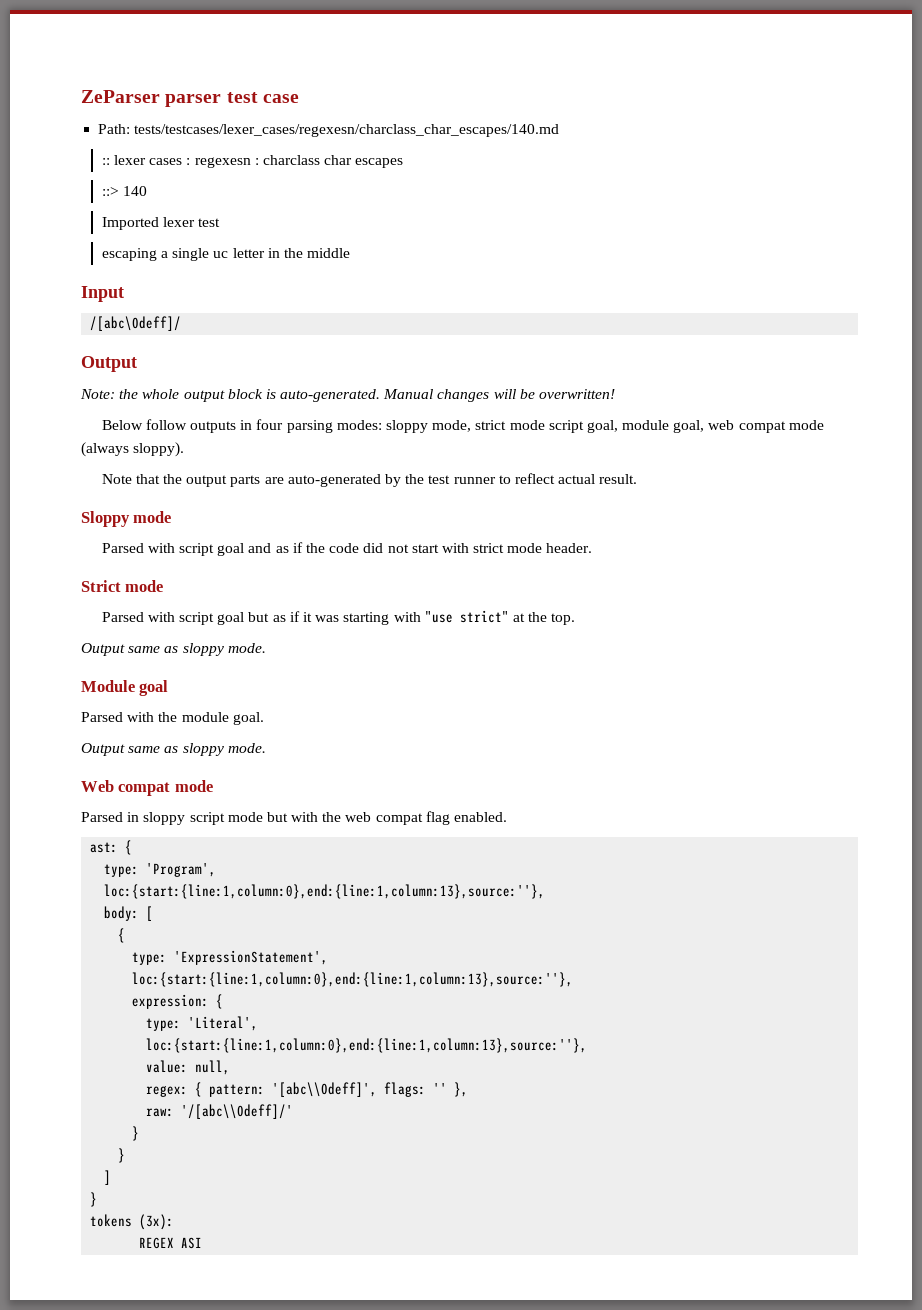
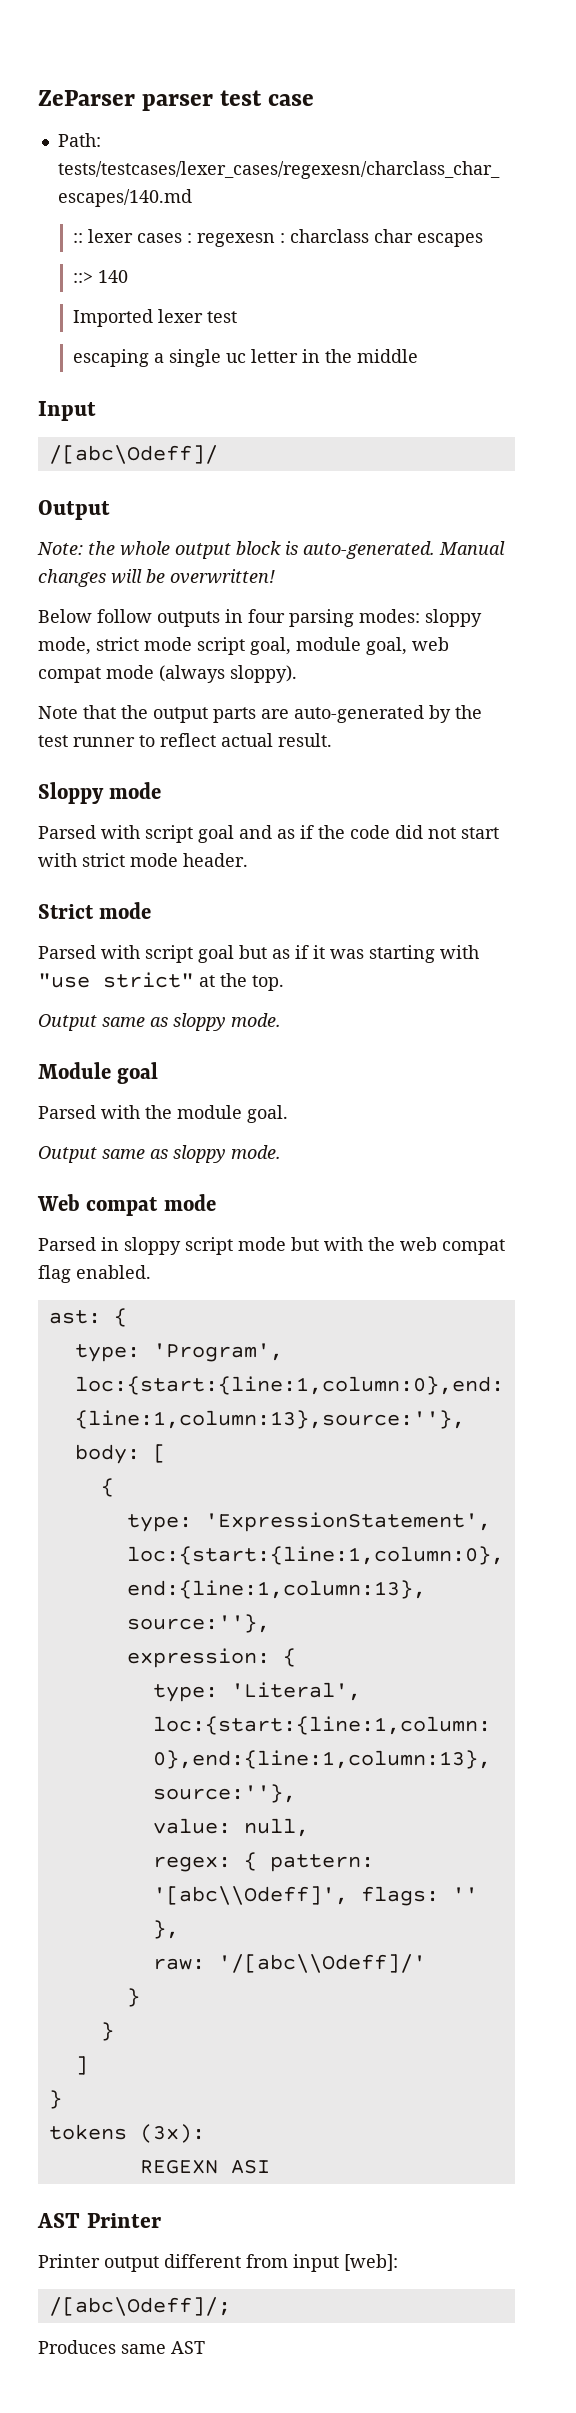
- REGEX ASI
+ REGEXN ASI
+ AST Printer
+ Printer output different from input [web]:
+ /[abc\Odeff]/;
+ Produces same AST

